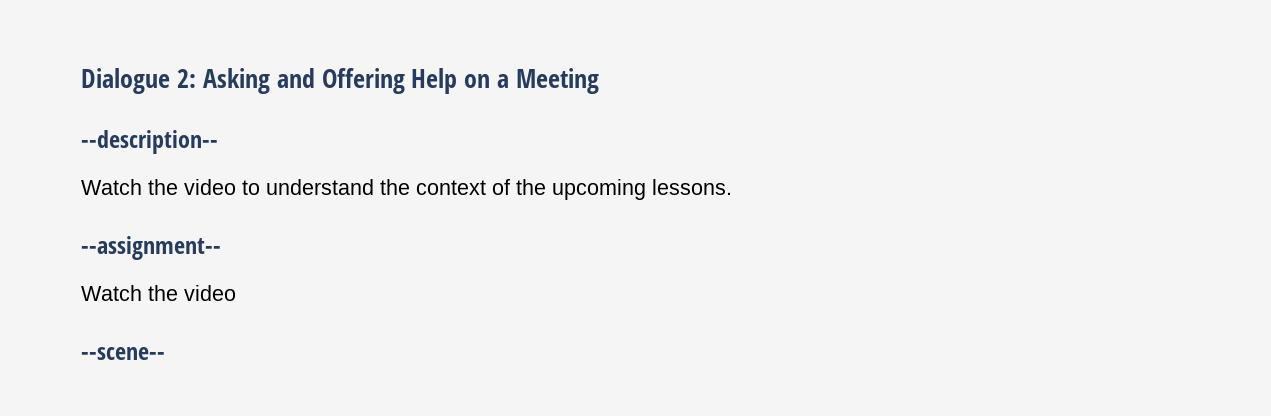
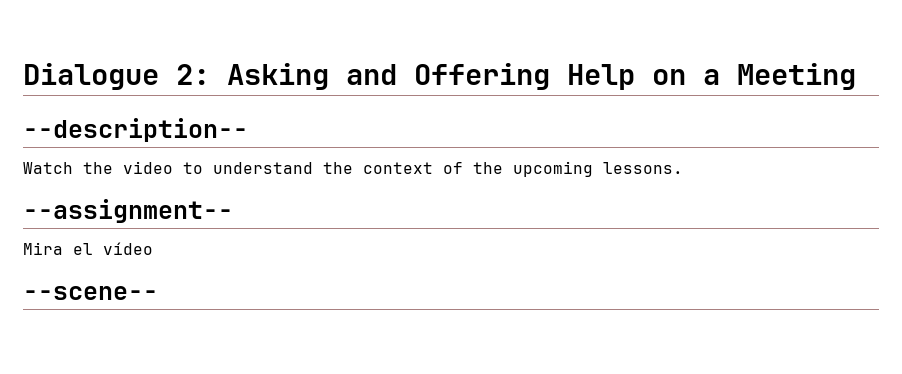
  --assignment--
- Watch the video
+ Mira el vídeo

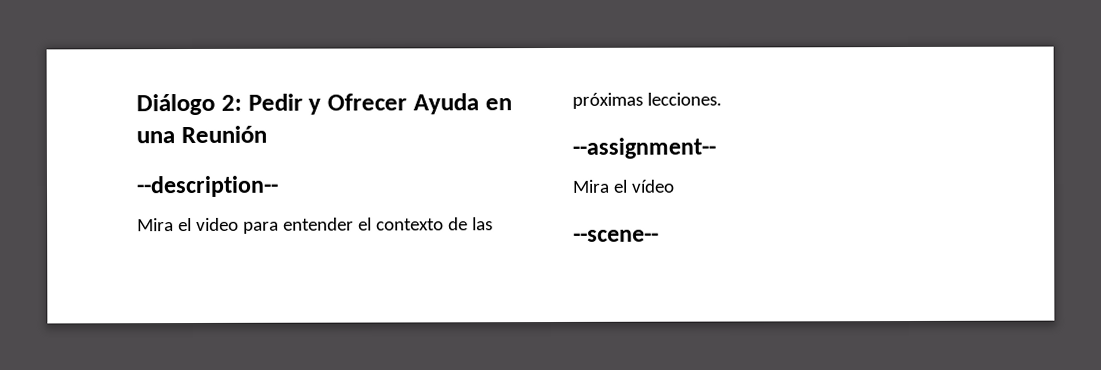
- Dialogue 2: Asking and Offering Help on a Meeting
+ Diálogo 2: Pedir y Ofrecer Ayuda en una Reunión
  --description--
- Watch the video to understand the context of the upcoming lessons.
+ Mira el video para entender el contexto de las próximas lecciones.

